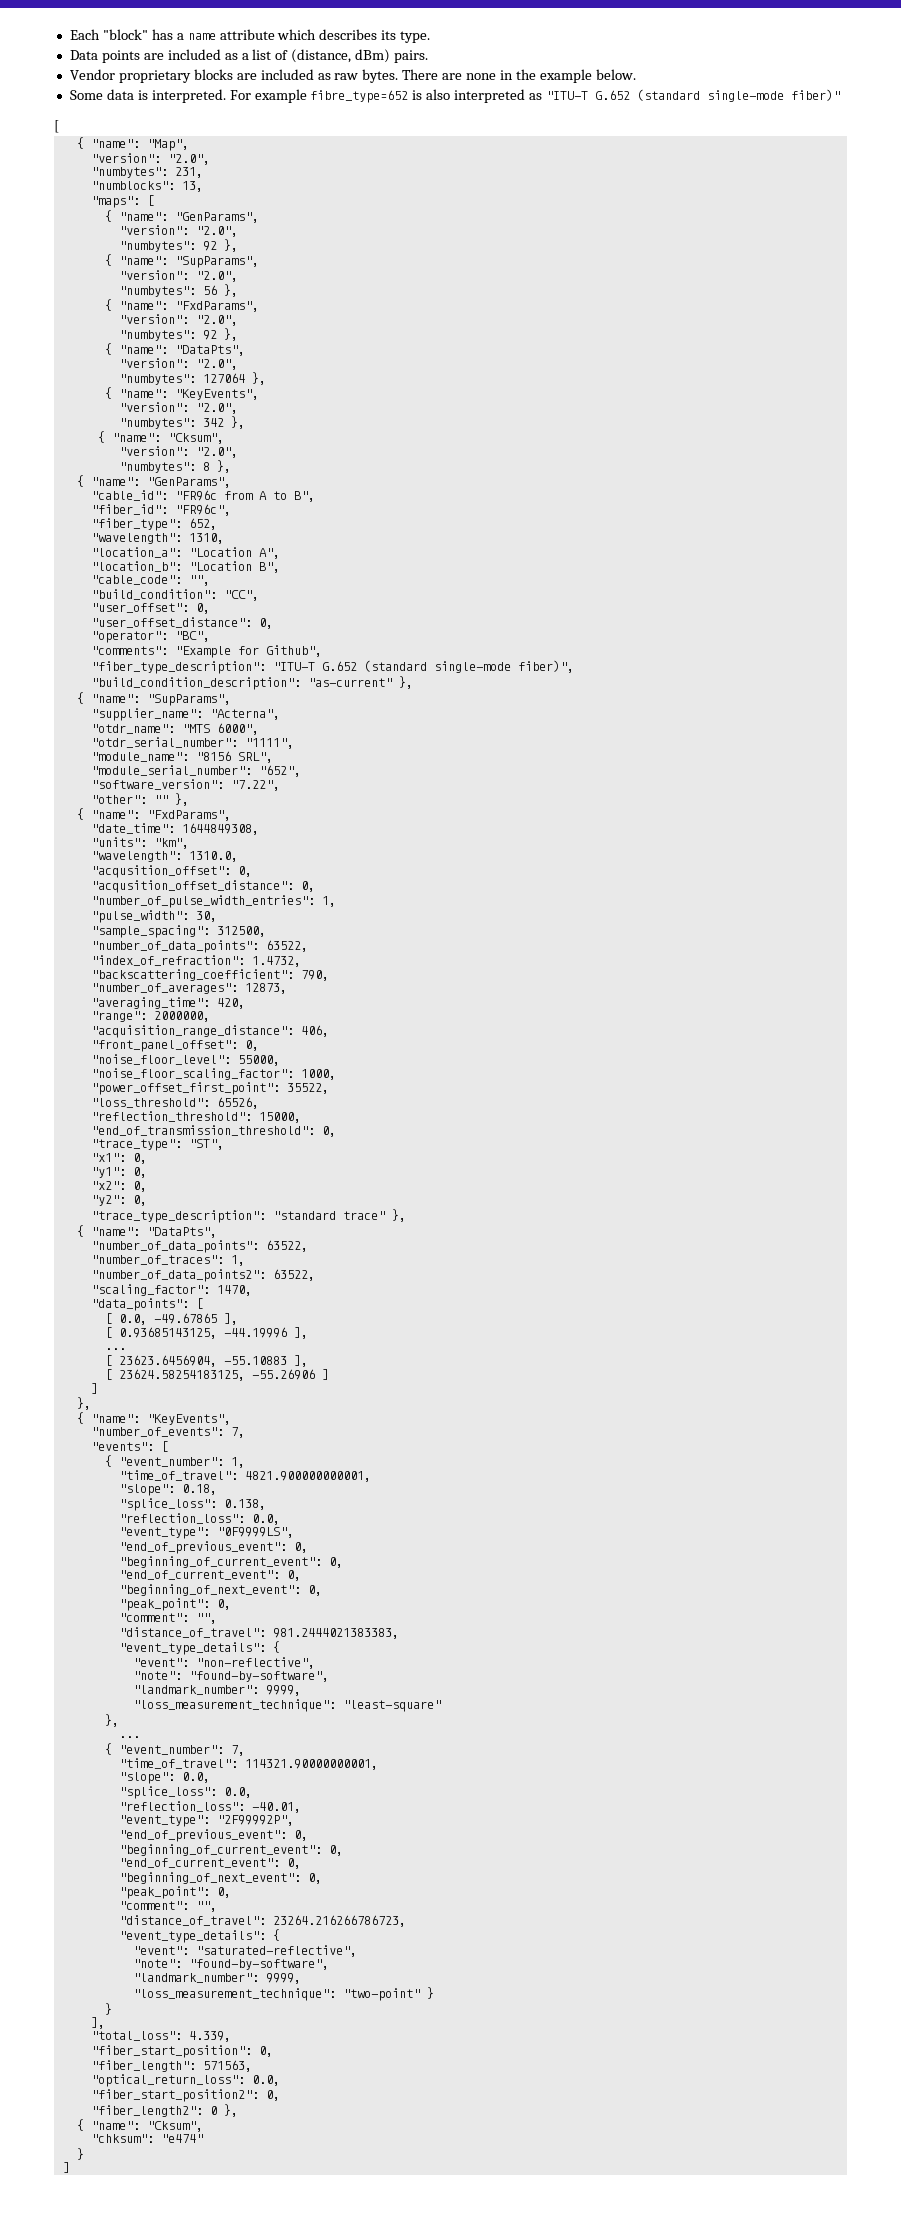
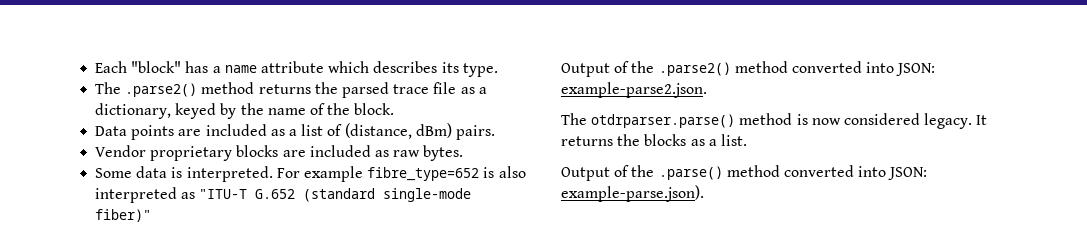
+ The .parse2() method returns the parsed trace file as a dictionary, keyed by the name of the block.
- There are none in the example below.
  For example fibre_type=652 is also interpreted as "ITU-T G.652 (standard single-mode fiber)"
- [
- { "name": "Map",
- "version": "2.0",
- "numbytes": 231,
- "numblocks": 13,
- "maps": [
- { "name": "GenParams",
- "version": "2.0",
- "numbytes": 92 },
- { "name": "SupParams",
- "version": "2.0",
- "numbytes": 56 },
- { "name": "FxdParams",
- "version": "2.0",
- "numbytes": 92 },
- { "name": "DataPts",
- "version": "2.0",
- "numbytes": 127064 },
- { "name": "KeyEvents",
- "version": "2.0",
- "numbytes": 342 },
- { "name": "Cksum",
- "version": "2.0",
- "numbytes": 8 },
- { "name": "GenParams",
- "cable_id": "FR96c from A to B",
- "fiber_id": "FR96c",
- "fiber_type": 652,
- "wavelength": 1310,
- "location_a": "Location A",
- "location_b": "Location B",
- "cable_code": "",
- "build_condition": "CC",
- "user_offset": 0,
- "user_offset_distance": 0,
- "operator": "BC",
- "comments": "Example for Github",
- "fiber_type_description": "ITU-T G.652 (standard single-mode fiber)",
- "build_condition_description": "as-current" },
- { "name": "SupParams",
- "supplier_name": "Acterna",
- "otdr_name": "MTS 6000",
- "otdr_serial_number": "1111",
- "module_name": "8156 SRL",
- "module_serial_number": "652",
- "software_version": "7.22",
- "other": "" },
- { "name": "FxdParams",
- "date_time": 1644849308,
- "units": "km",
- "wavelength": 1310.0,
- "acqusition_offset": 0,
- "acqusition_offset_distance": 0,
- "number_of_pulse_width_entries": 1,
- "pulse_width": 30,
- "sample_spacing": 312500,
- "number_of_data_points": 63522,
- "index_of_refraction": 1.4732,
- "backscattering_coefficient": 790,
- "number_of_averages": 12873,
- "averaging_time": 420,
- "range": 2000000,
- "acquisition_range_distance": 406,
- "front_panel_offset": 0,
- "noise_floor_level": 55000,
- "noise_floor_scaling_factor": 1000,
- "power_offset_first_point": 35522,
- "loss_threshold": 65526,
- "reflection_threshold": 15000,
- "end_of_transmission_threshold": 0,
- "trace_type": "ST",
- "x1": 0,
- "y1": 0,
- "x2": 0,
- "y2": 0,
- "trace_type_description": "standard trace" },
- { "name": "DataPts",
- "number_of_data_points": 63522,
- "number_of_traces": 1,
- "number_of_data_points2": 63522,
- "scaling_factor": 1470,
- "data_points": [
- [ 0.0, -49.67865 ],
- [ 0.93685143125, -44.19996 ],
- ...
- [ 23623.6456904, -55.10883 ],
- [ 23624.58254183125, -55.26906 ]
- ]
- },
- { "name": "KeyEvents",
- "number_of_events": 7,
- "events": [
- { "event_number": 1,
- "time_of_travel": 4821.900000000001,
- "slope": 0.18,
- "splice_loss": 0.138,
- "reflection_loss": 0.0,
- "event_type": "0F9999LS",
- "end_of_previous_event": 0,
- "beginning_of_current_event": 0,
- "end_of_current_event": 0,
- "beginning_of_next_event": 0,
- "peak_point": 0,
- "comment": "",
- "distance_of_travel": 981.2444021383383,
- "event_type_details": {
- "event": "non-reflective",
- "note": "found-by-software",
- "landmark_number": 9999,
- "loss_measurement_technique": "least-square"
- },
- ...
- { "event_number": 7,
- "time_of_travel": 114321.90000000001,
- "slope": 0.0,
- "splice_loss": 0.0,
- "reflection_loss": -40.01,
- "event_type": "2F99992P",
- "end_of_previous_event": 0,
- "beginning_of_current_event": 0,
- "end_of_current_event": 0,
- "beginning_of_next_event": 0,
- "peak_point": 0,
- "comment": "",
- "distance_of_travel": 23264.216266786723,
- "event_type_details": {
- "event": "saturated-reflective",
- "note": "found-by-software",
- "landmark_number": 9999,
- "loss_measurement_technique": "two-point" }
- }
- ],
- "total_loss": 4.339,
- "fiber_start_position": 0,
- "fiber_length": 571563,
- "optical_return_loss": 0.0,
- "fiber_start_position2": 0,
- "fiber_length2": 0 },
- { "name": "Cksum",
- "chksum": "e474"
- }
- ]
+ Output of the .parse2() method converted into JSON: example-parse2.json.
+ The otdrparser.parse() method is now considered legacy. It returns the blocks as a list.
+ Output of the .parse() method converted into JSON: example-parse.json).

